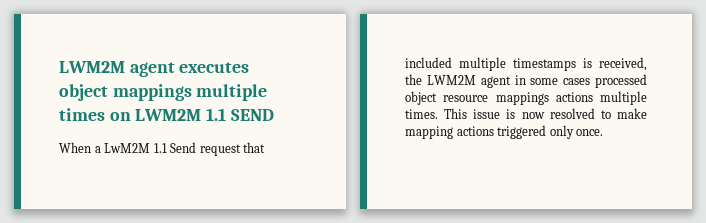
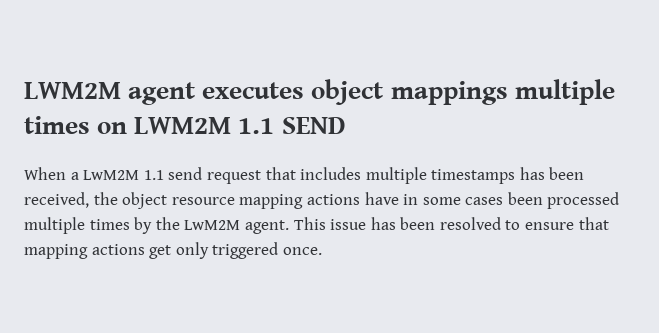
- When a LwM2M 1.1 Send request that included multiple timestamps is received, the LWM2M agent in some cases processed object resource mappings actions multiple times. This issue is now resolved to make mapping actions triggered only once.
+ When a LwM2M 1.1 send request that includes multiple timestamps has been received, the object resource mapping actions have in some cases been processed multiple times by the LwM2M agent. This issue has been resolved to ensure that mapping actions get only triggered once.

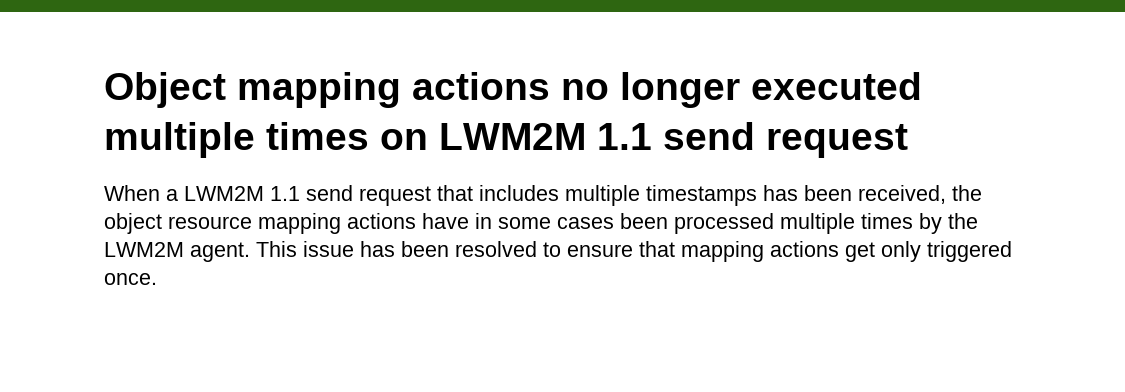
- LWM2M agent executes object mappings multiple times on LWM2M 1.1 SEND
+ Object mapping actions no longer executed multiple times on LWM2M 1.1 send request
- When a LwM2M 1.1 send request that includes multiple timestamps has been received, the object resource mapping actions have in some cases been processed multiple times by the LwM2M agent.
+ When a LWM2M 1.1 send request that includes multiple timestamps has been received, the object resource mapping actions have in some cases been processed multiple times by the LWM2M agent.

